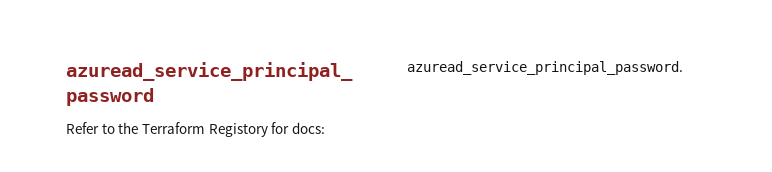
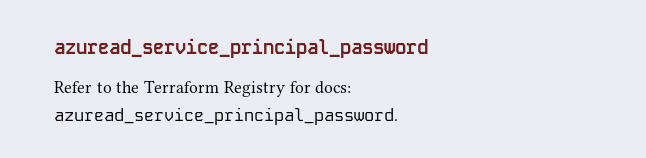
- Refer to the Terraform Registory for docs: azuread_service_principal_password.
+ Refer to the Terraform Registry for docs: azuread_service_principal_password.

